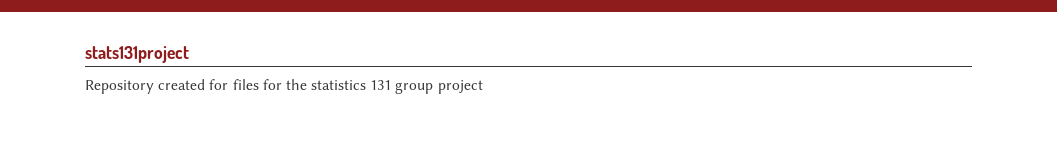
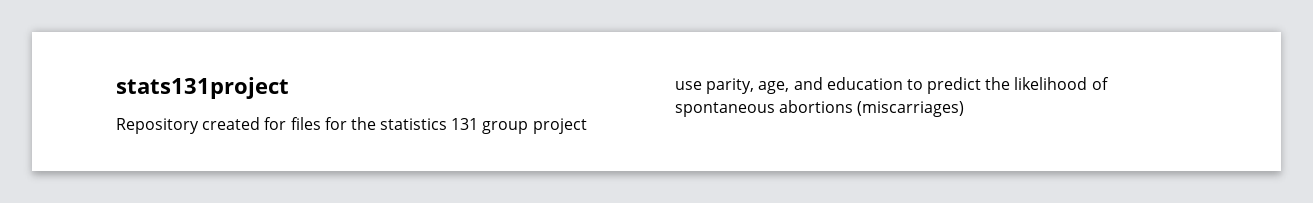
+ use parity, age, and education to predict the likelihood of spontaneous abortions (miscarriages)

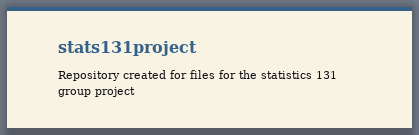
- use parity, age, and education to predict the likelihood of spontaneous abortions (miscarriages)

